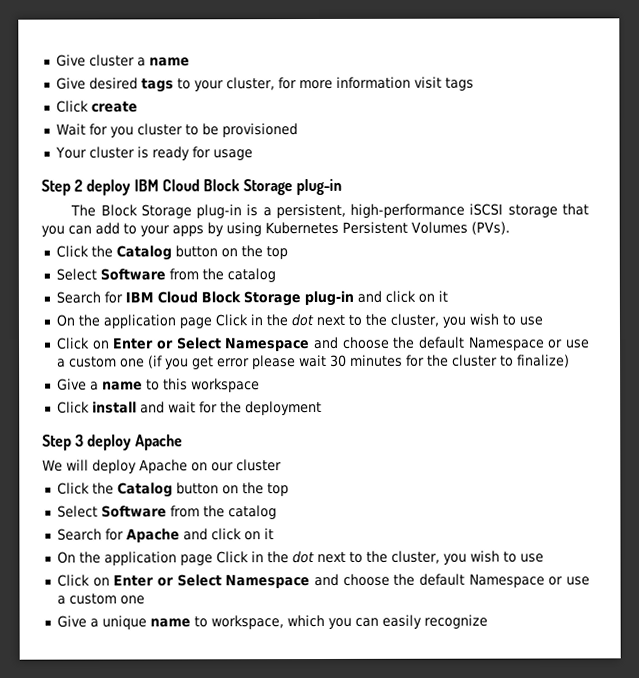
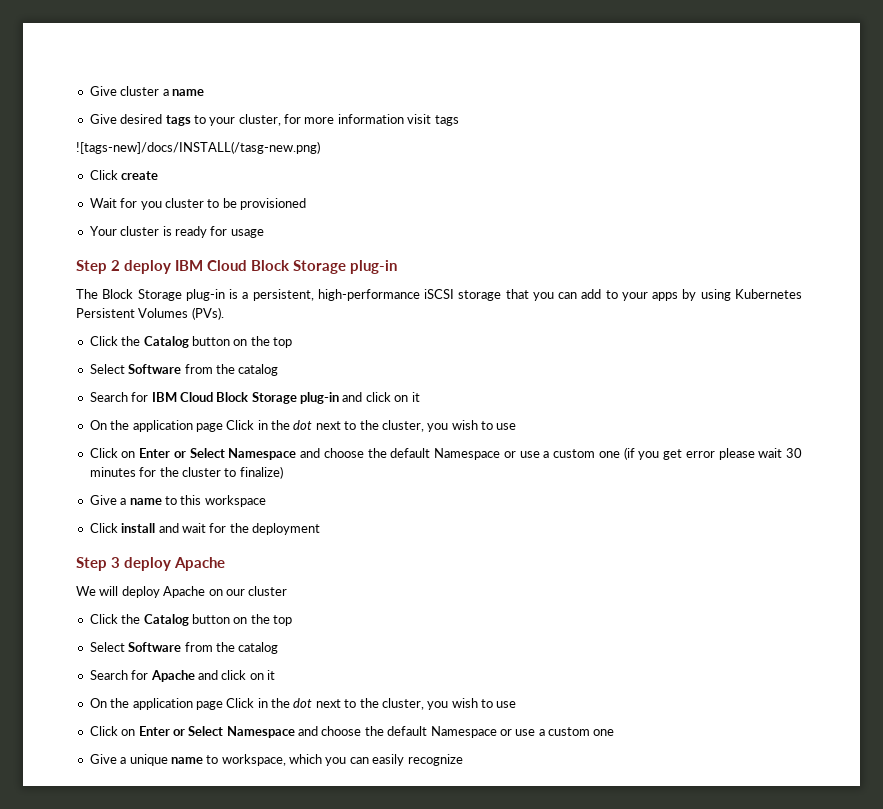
+ ![tags-new]/docs/INSTALL(/tasg-new.png)

